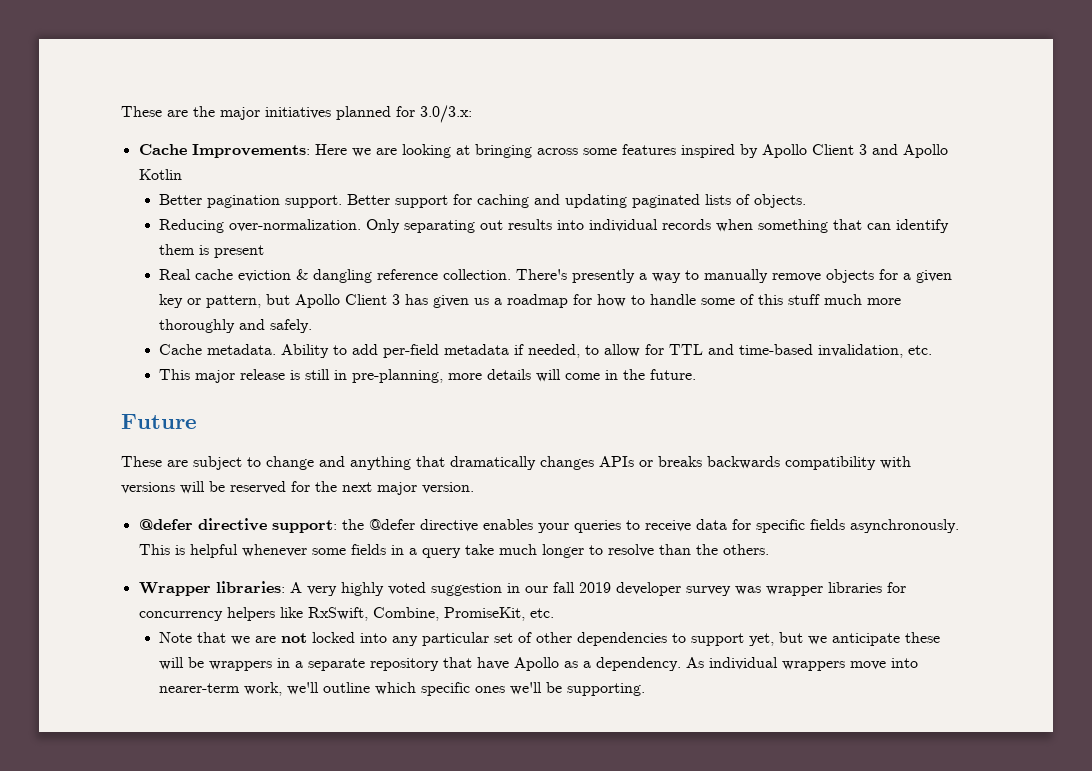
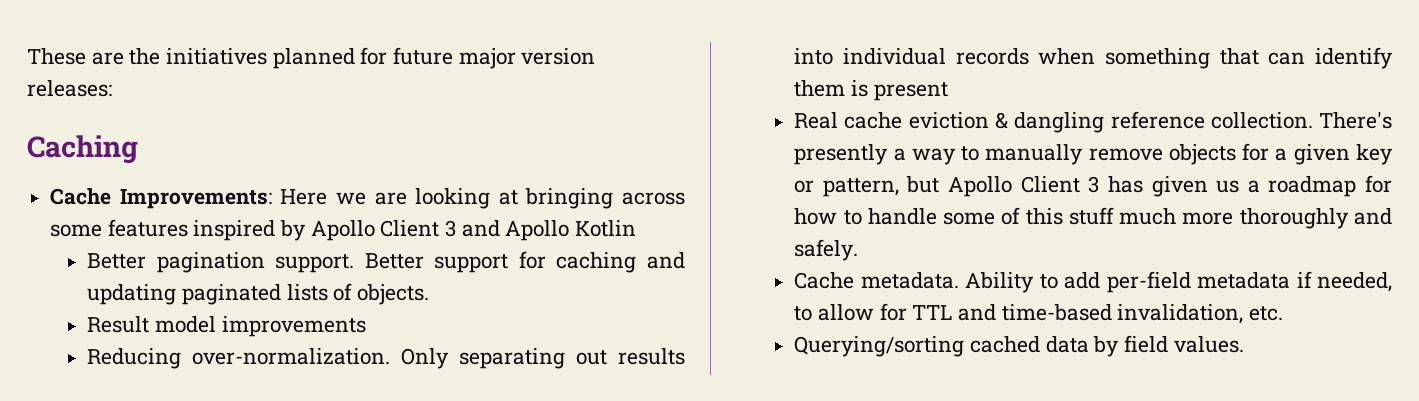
- These are the major initiatives planned for 3.0/3.x:
+ These are the initiatives planned for future major version releases:
+ Caching
+ Result model improvements
- This major release is still in pre-planning, more details will come in the future.
- Future
- These are subject to change and anything that dramatically changes APIs or breaks backwards compatibility with versions will be reserved for the next major version.
- @defer directive support: the @defer directive enables your queries to receive data for specific fields asynchronously. This is helpful whenever some fields in a query take much longer to resolve than the others.
- Wrapper libraries: A very highly voted suggestion in our fall 2019 developer survey was wrapper libraries for concurrency helpers like RxSwift, Combine, PromiseKit, etc.
- Note that we are not locked into any particular set of other dependencies to support yet, but we anticipate these will be wrappers in a separate repository that have Apollo as a dependency. As individual wrappers move into nearer-term work, we'll outline which specific ones we'll be supporting.
+ Querying/sorting cached data by field values.

